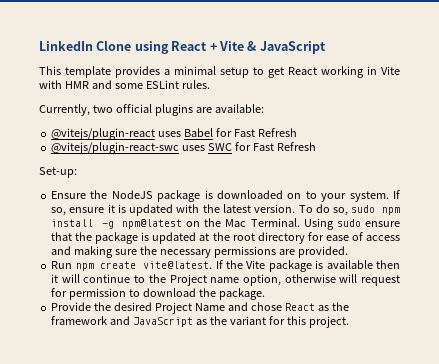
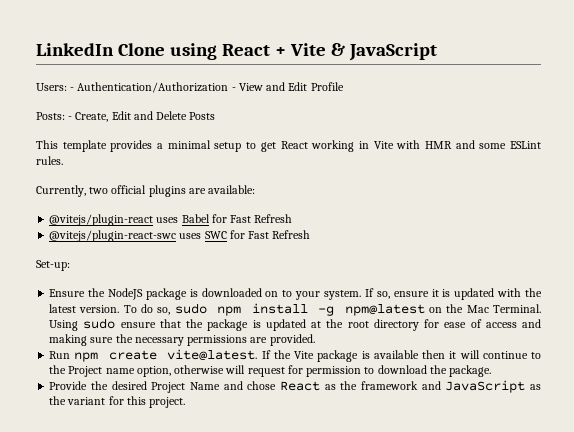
+ Users: - Authentication/Authorization - View and Edit Profile
+ Posts: - Create, Edit and Delete Posts

